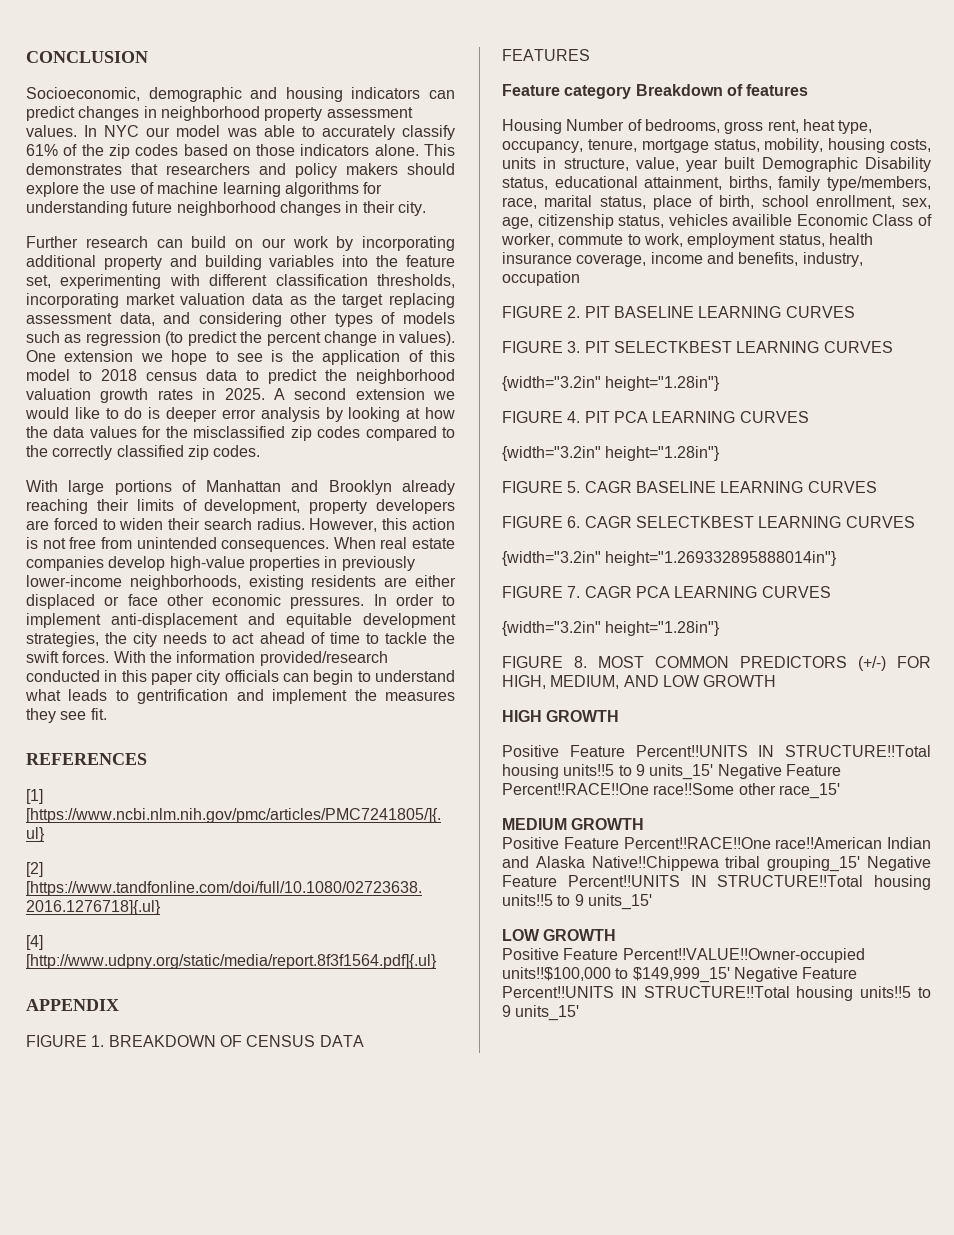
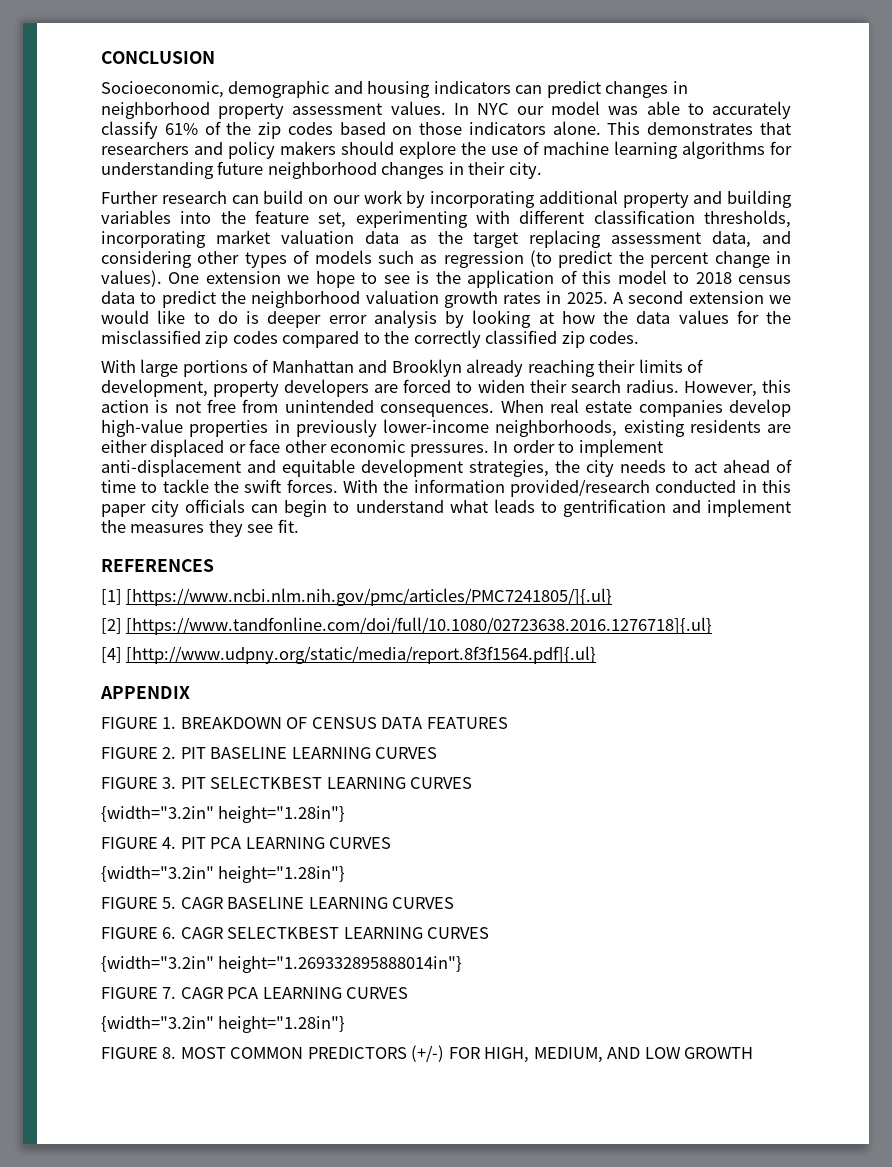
- Feature category Breakdown of features
- Housing Number of bedrooms, gross rent, heat type, occupancy, tenure, mortgage status, mobility, housing costs, units in structure, value, year built Demographic Disability status, educational attainment, births, family type/members, race, marital status, place of birth, school enrollment, sex, age, citizenship status, vehicles availible Economic Class of worker, commute to work, employment status, health insurance coverage, income and benefits, industry, occupation
- HIGH GROWTH
- Positive Feature Percent!!UNITS IN STRUCTURE!!Total housing units!!5 to 9 units_15' Negative Feature Percent!!RACE!!One race!!Some other race_15'
- MEDIUM GROWTH
- Positive Feature Percent!!RACE!!One race!!American Indian and Alaska Native!!Chippewa tribal grouping_15' Negative Feature Percent!!UNITS IN STRUCTURE!!Total housing units!!5 to 9 units_15'
- LOW GROWTH
- Positive Feature Percent!!VALUE!!Owner-occupied units!!$100,000 to $149,999_15' Negative Feature Percent!!UNITS IN STRUCTURE!!Total housing units!!5 to 9 units_15'

